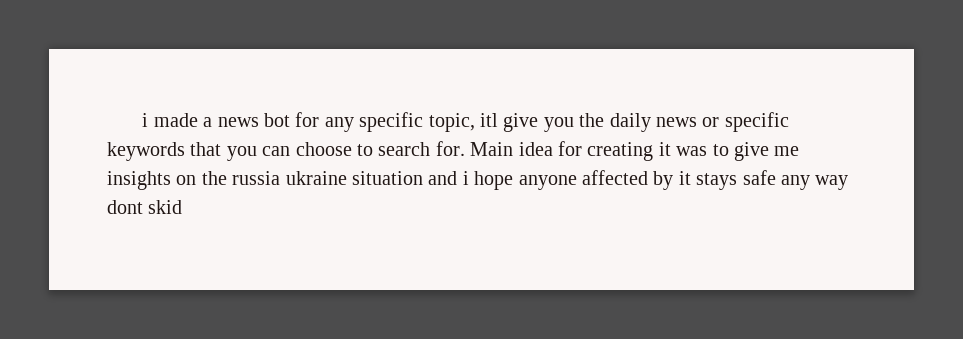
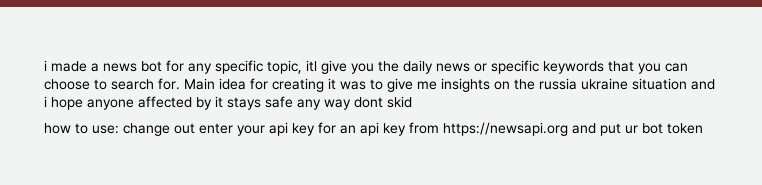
+ how to use: change out enter your api key for an api key from https://newsapi.org and put ur bot token

